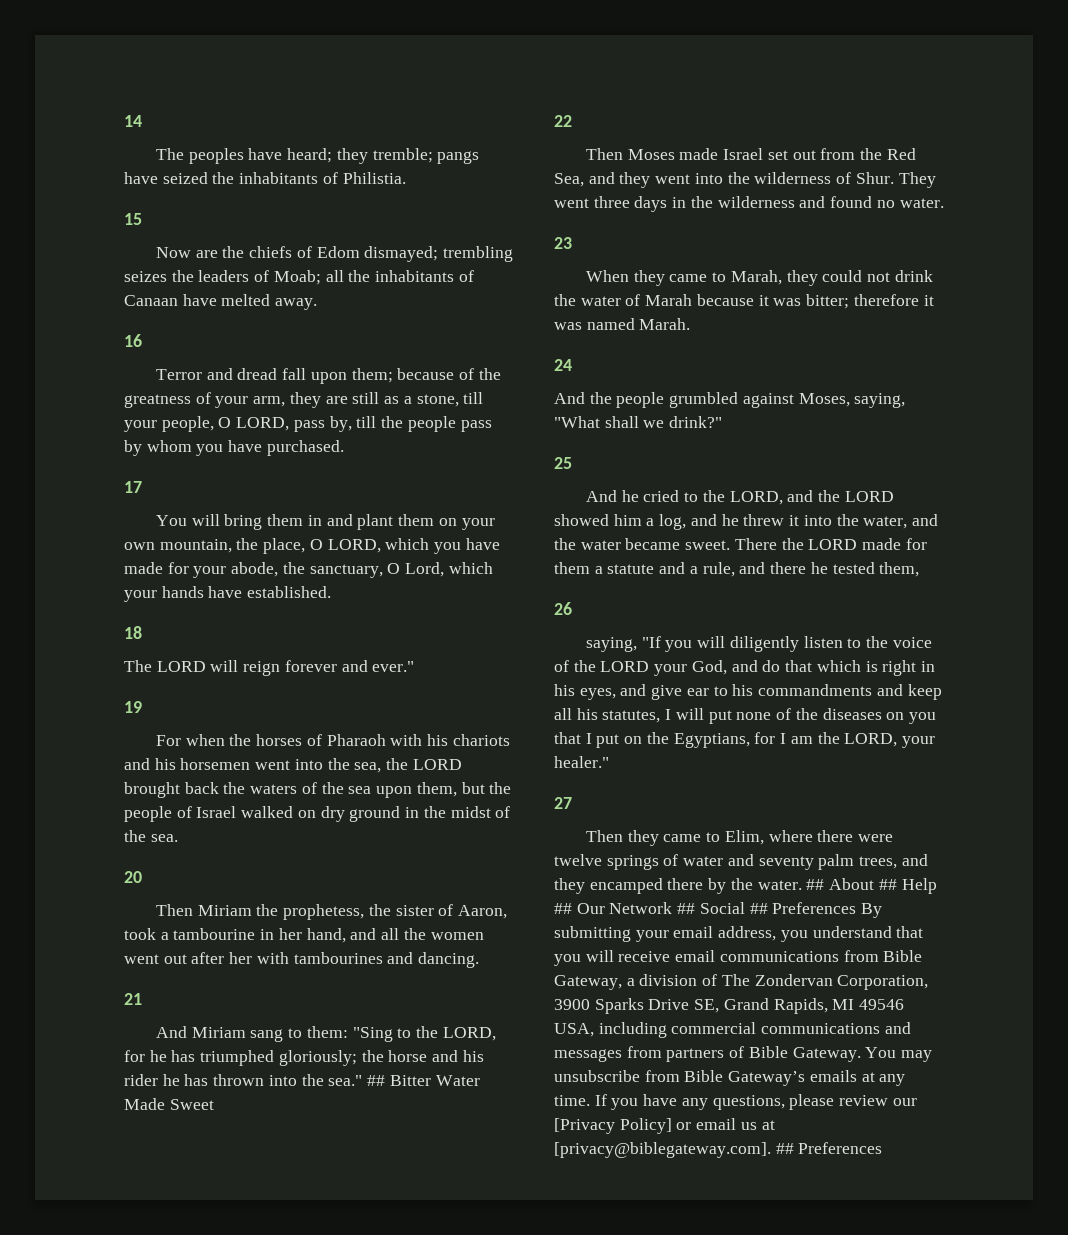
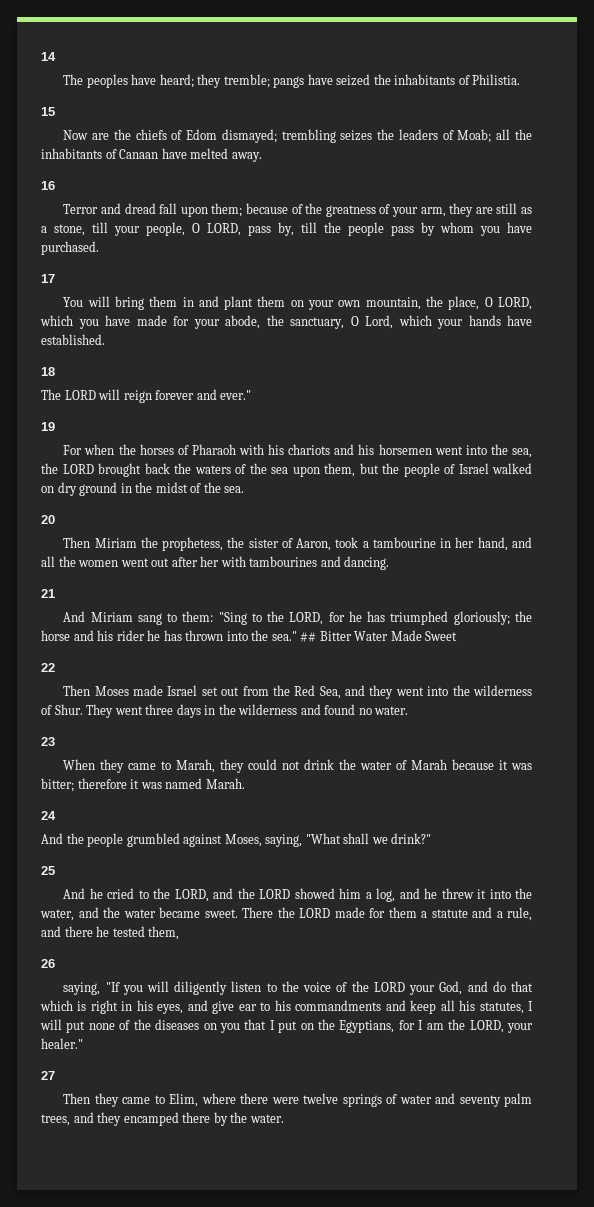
- ## About ## Help ## Our Network ## Social ## Preferences By submitting your email address, you understand that you will receive email communications from Bible Gateway, a division of The Zondervan Corporation, 3900 Sparks Drive SE, Grand Rapids, MI 49546 USA, including commercial communications and messages from partners of Bible Gateway. You may unsubscribe from Bible Gateway’s emails at any time. If you have any questions, please review our [Privacy Policy] or email us at [privacy@biblegateway.com]. ## Preferences

